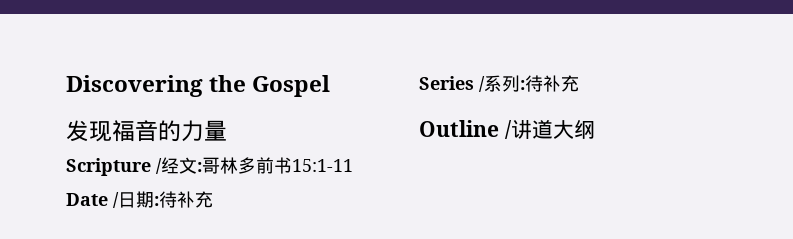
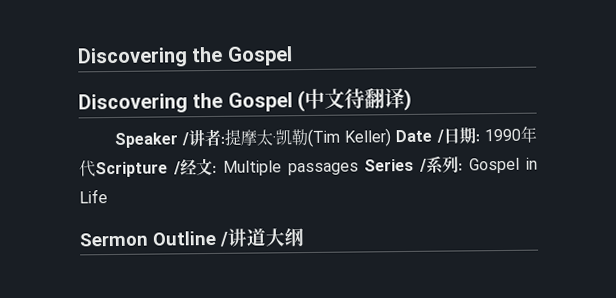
- 发现福音的力量
- Scripture /经文:哥林多前书15:1-11
- Date /日期:待补充
- Series /系列:待补充
- Outline /讲道大纲
+ Discovering the Gospel (中文待翻译)
+ Speaker /讲者:提摩太·凯勒(Tim Keller) Date /日期: 1990年代Scripture /经文: Multiple passages Series /系列: Gospel in Life
+ Sermon Outline /讲道大纲

